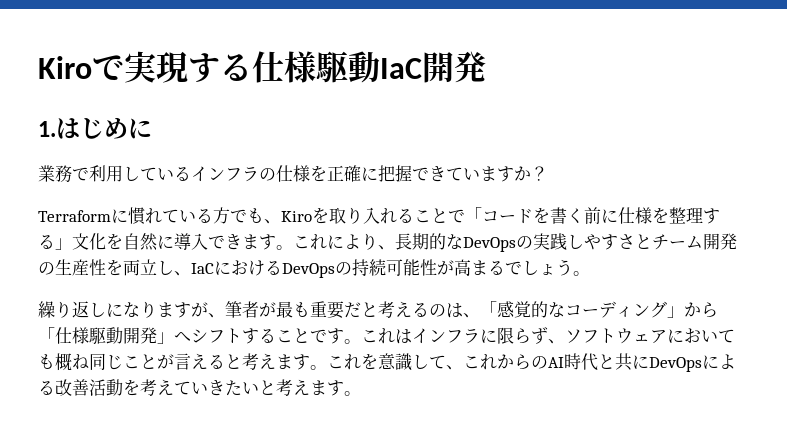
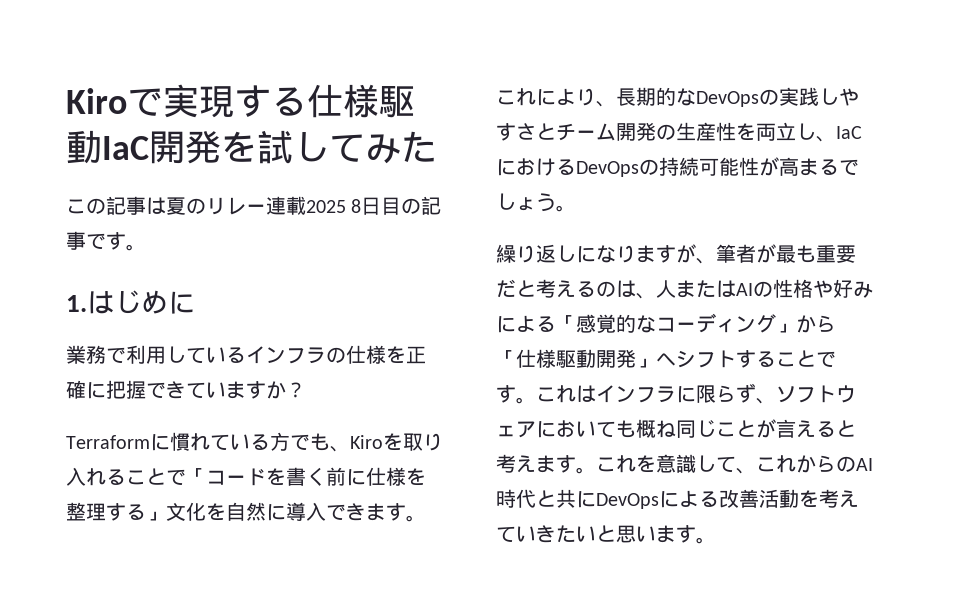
- Kiroで実現する仕様駆動IaC開発
+ Kiroで実現する仕様駆動IaC開発を試してみた
+ この記事は夏のリレー連載2025 8日目の記事です。
- 繰り返しになりますが、筆者が最も重要だと考えるのは、「感覚的なコーディング」から「仕様駆動開発」へシフトすることです。
+ 繰り返しになりますが、筆者が最も重要だと考えるのは、人またはAIの性格や好みによる「感覚的なコーディング」から「仕様駆動開発」へシフトすることです。
- これを意識して、これからのAI時代と共にDevOpsによる改善活動を考えていきたいと考えます。
+ これを意識して、これからのAI時代と共にDevOpsによる改善活動を考えていきたいと思います。

